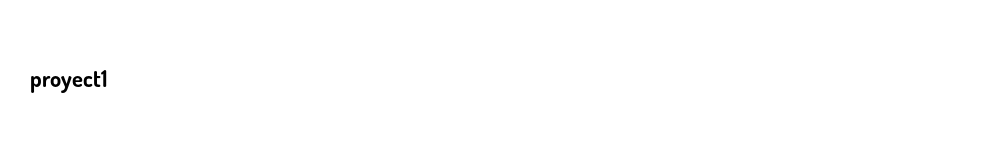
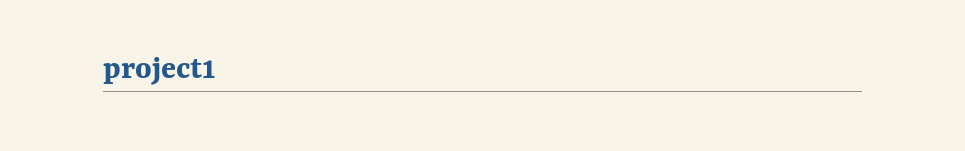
- proyect1
+ project1

